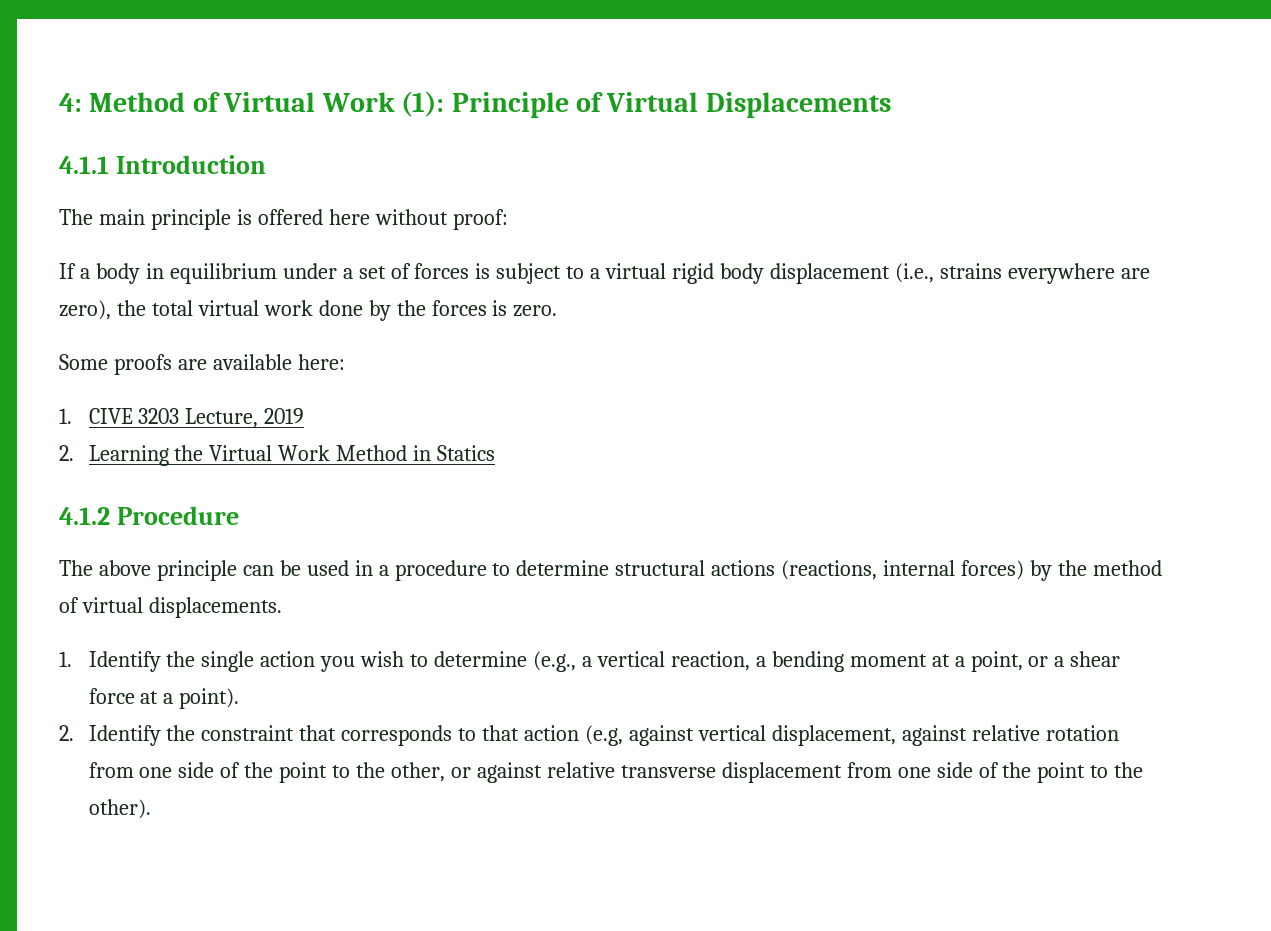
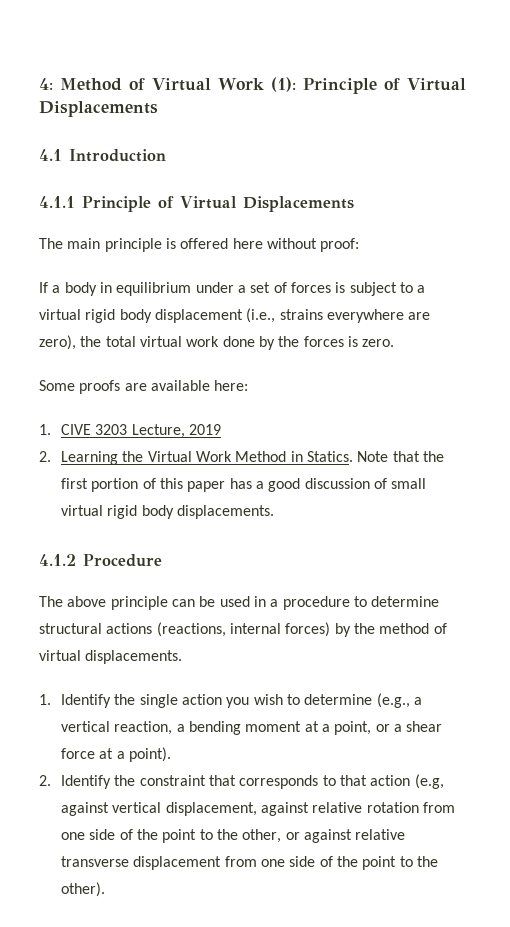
+ 4.1 Introduction
- 4.1.1 Introduction
+ 4.1.1 Principle of Virtual Displacements
- 2. Learning the Virtual Work Method in Statics
+ 2. Learning the Virtual Work Method in Statics. Note that the first portion of this paper has a good discussion of small virtual rigid body displacements.

